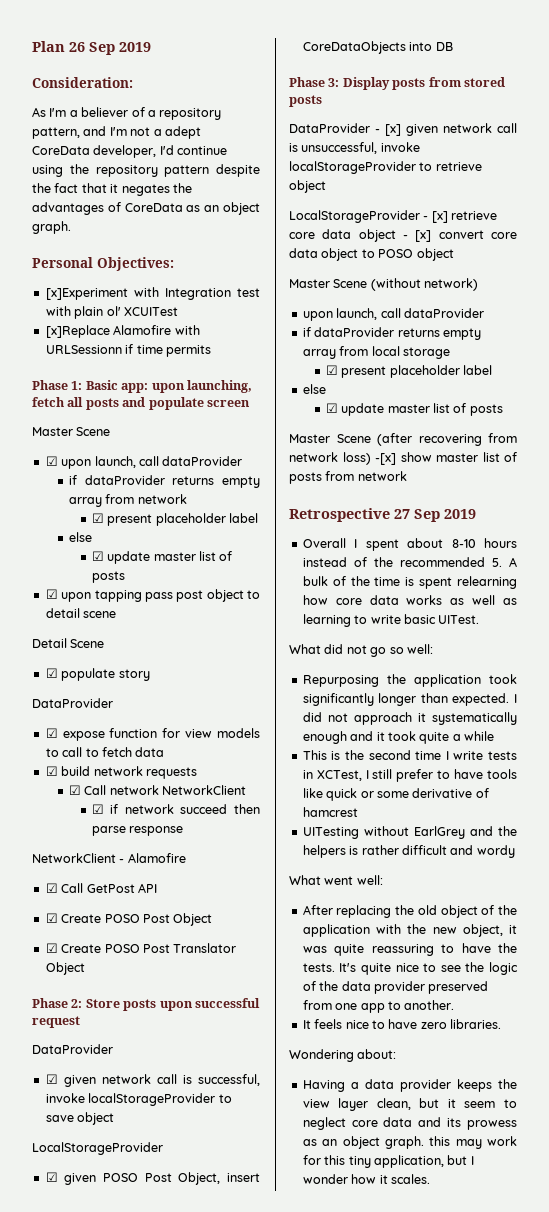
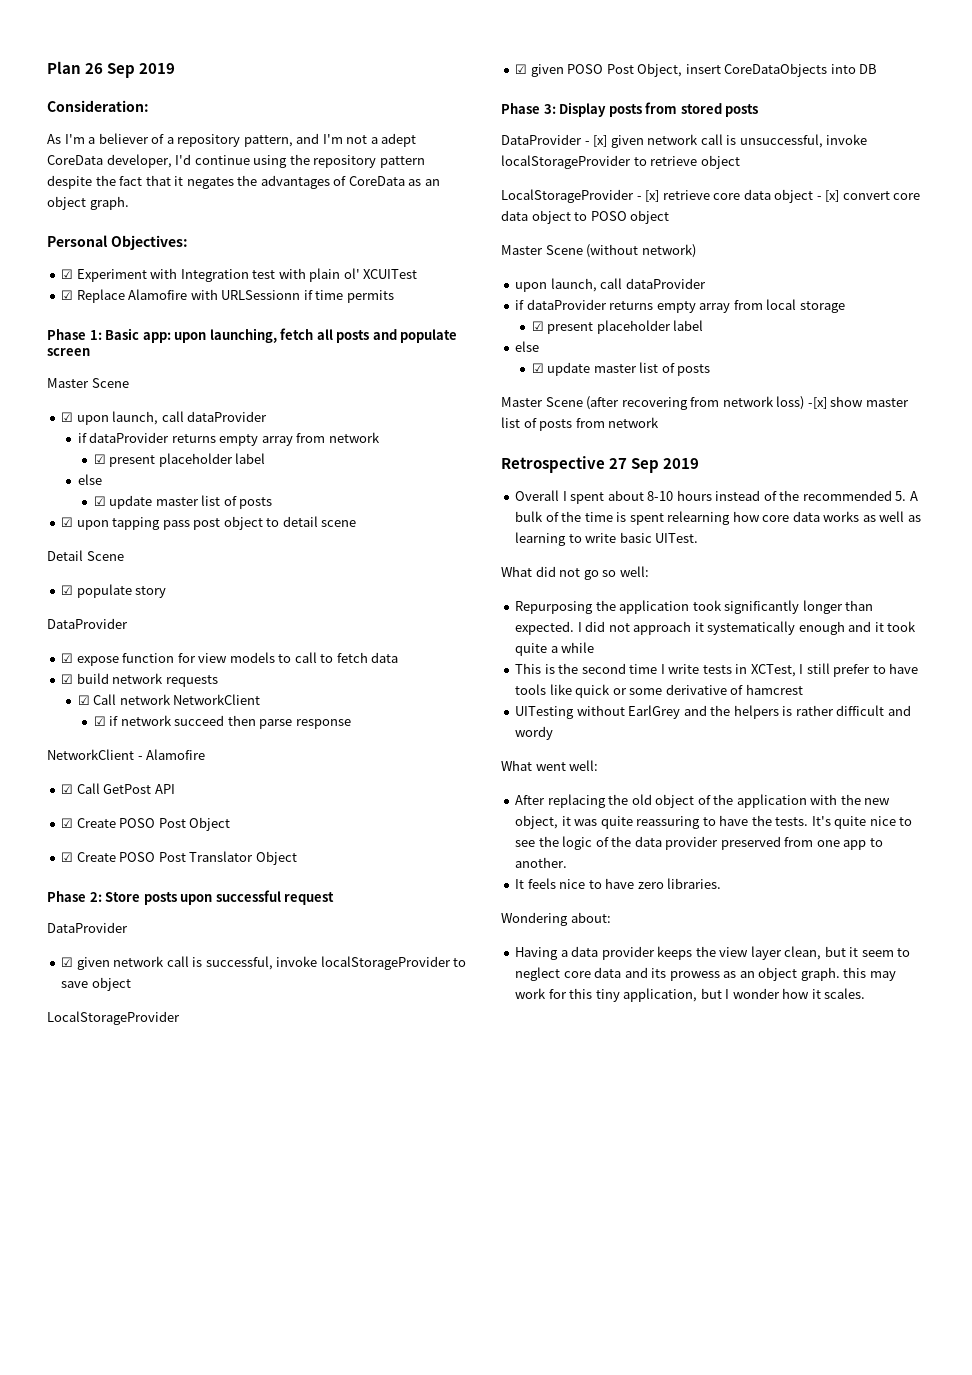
- [x]Experiment with Integration test with plain ol' XCUITest
+ ☑ Experiment with Integration test with plain ol' XCUITest
- [x]Replace Alamofire with URLSessionn if time permits
+ ☑ Replace Alamofire with URLSessionn if time permits

